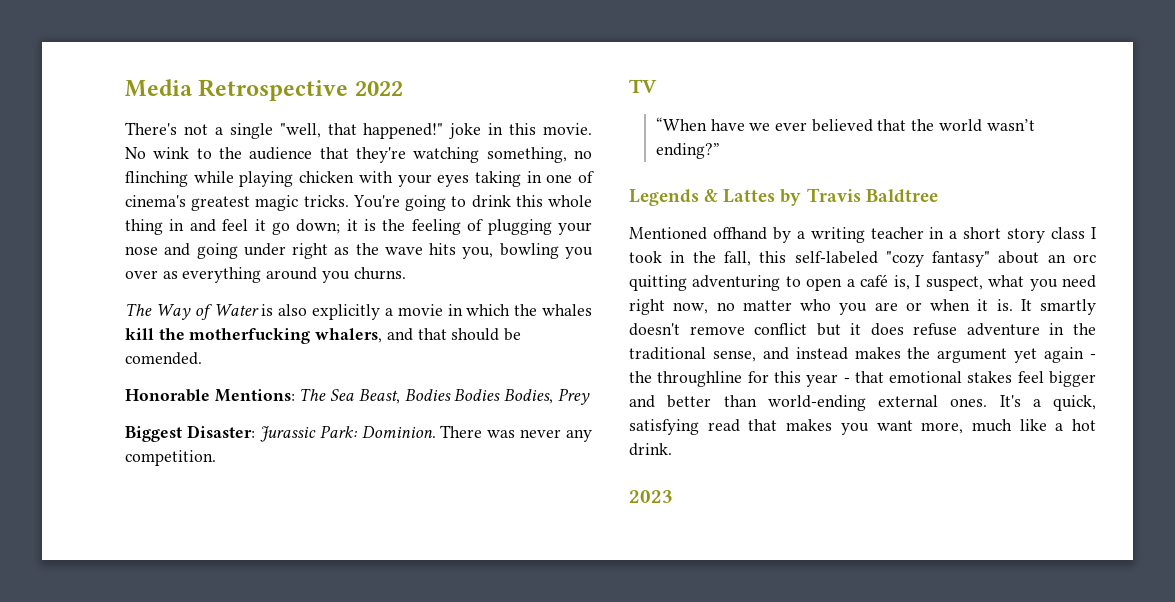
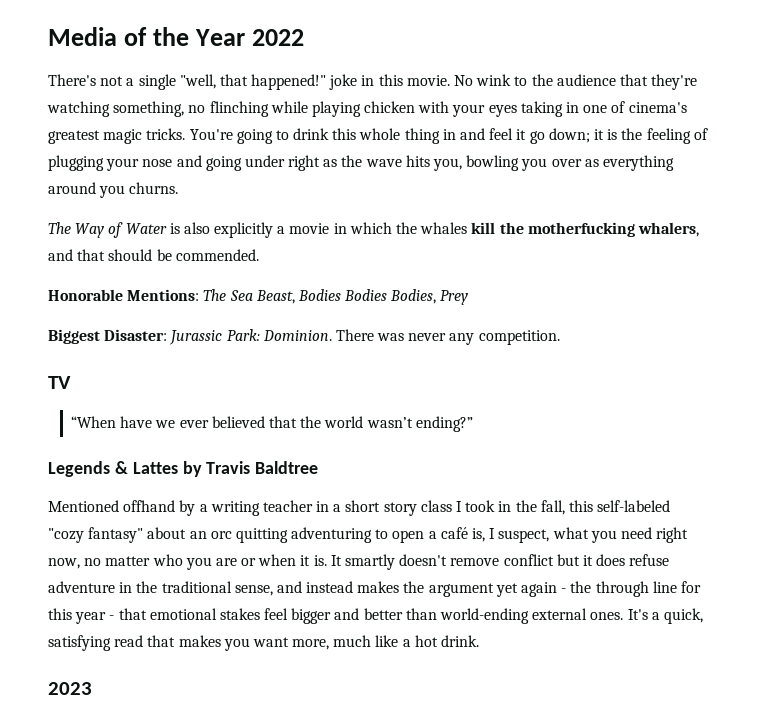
- Media Retrospective 2022
+ Media of the Year 2022
- The Way of Water is also explicitly a movie in which the whales kill the motherfucking whalers, and that should be comended.
+ The Way of Water is also explicitly a movie in which the whales kill the motherfucking whalers, and that should be commended.
- It smartly doesn't remove conflict but it does refuse adventure in the traditional sense, and instead makes the argument yet again - the throughline for this year - that emotional stakes feel bigger and better than world-ending external ones.
+ It smartly doesn't remove conflict but it does refuse adventure in the traditional sense, and instead makes the argument yet again - the through line for this year - that emotional stakes feel bigger and better than world-ending external ones.

